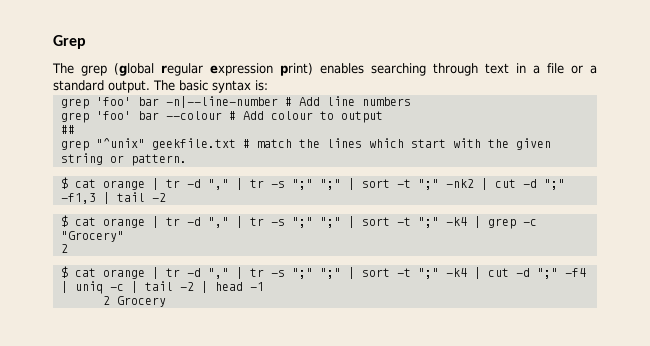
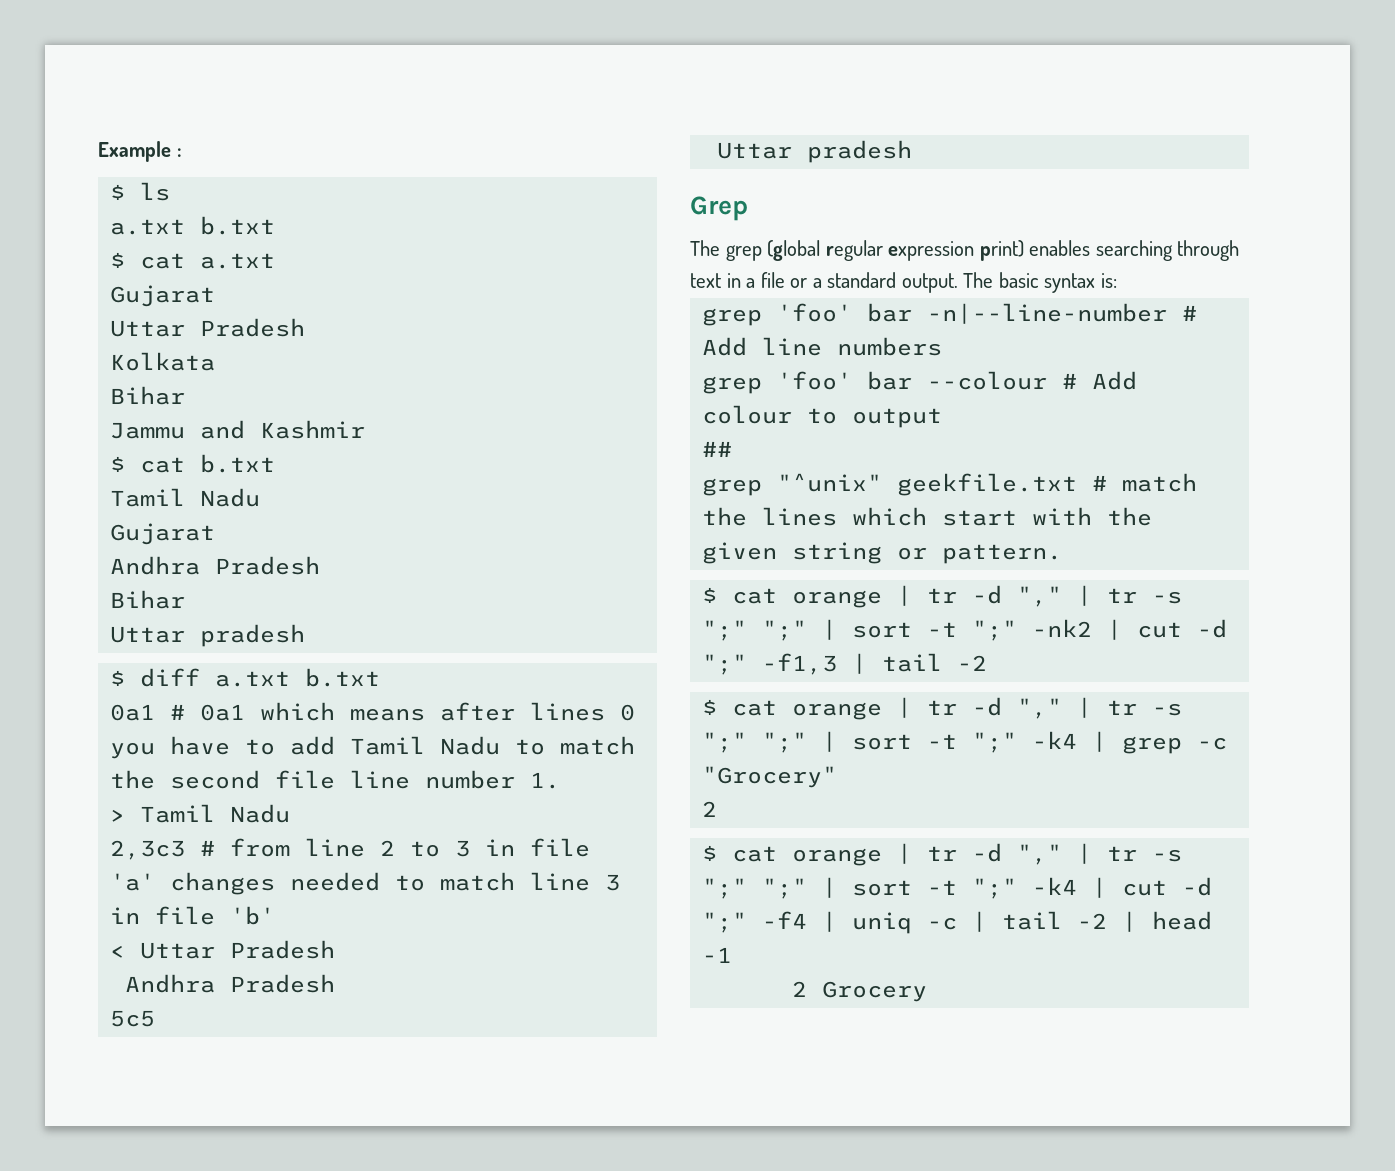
+ Example :
+ $ ls
+ a.txt b.txt
+ $ cat a.txt
+ Gujarat
+ Uttar Pradesh
+ Kolkata
+ Bihar
+ Jammu and Kashmir
+ $ cat b.txt
+ Tamil Nadu
+ Gujarat
+ Andhra Pradesh
+ Bihar
+ Uttar pradesh
+ $ diff a.txt b.txt
+ 0a1 # 0a1 which means after lines 0 you have to add Tamil Nadu to match the second file line number 1.
+ > Tamil Nadu
+ 2,3c3 # from line 2 to 3 in file 'a' changes needed to match line 3 in file 'b'
+ < Uttar Pradesh
+ Andhra Pradesh
+ 5c5
+ Uttar pradesh

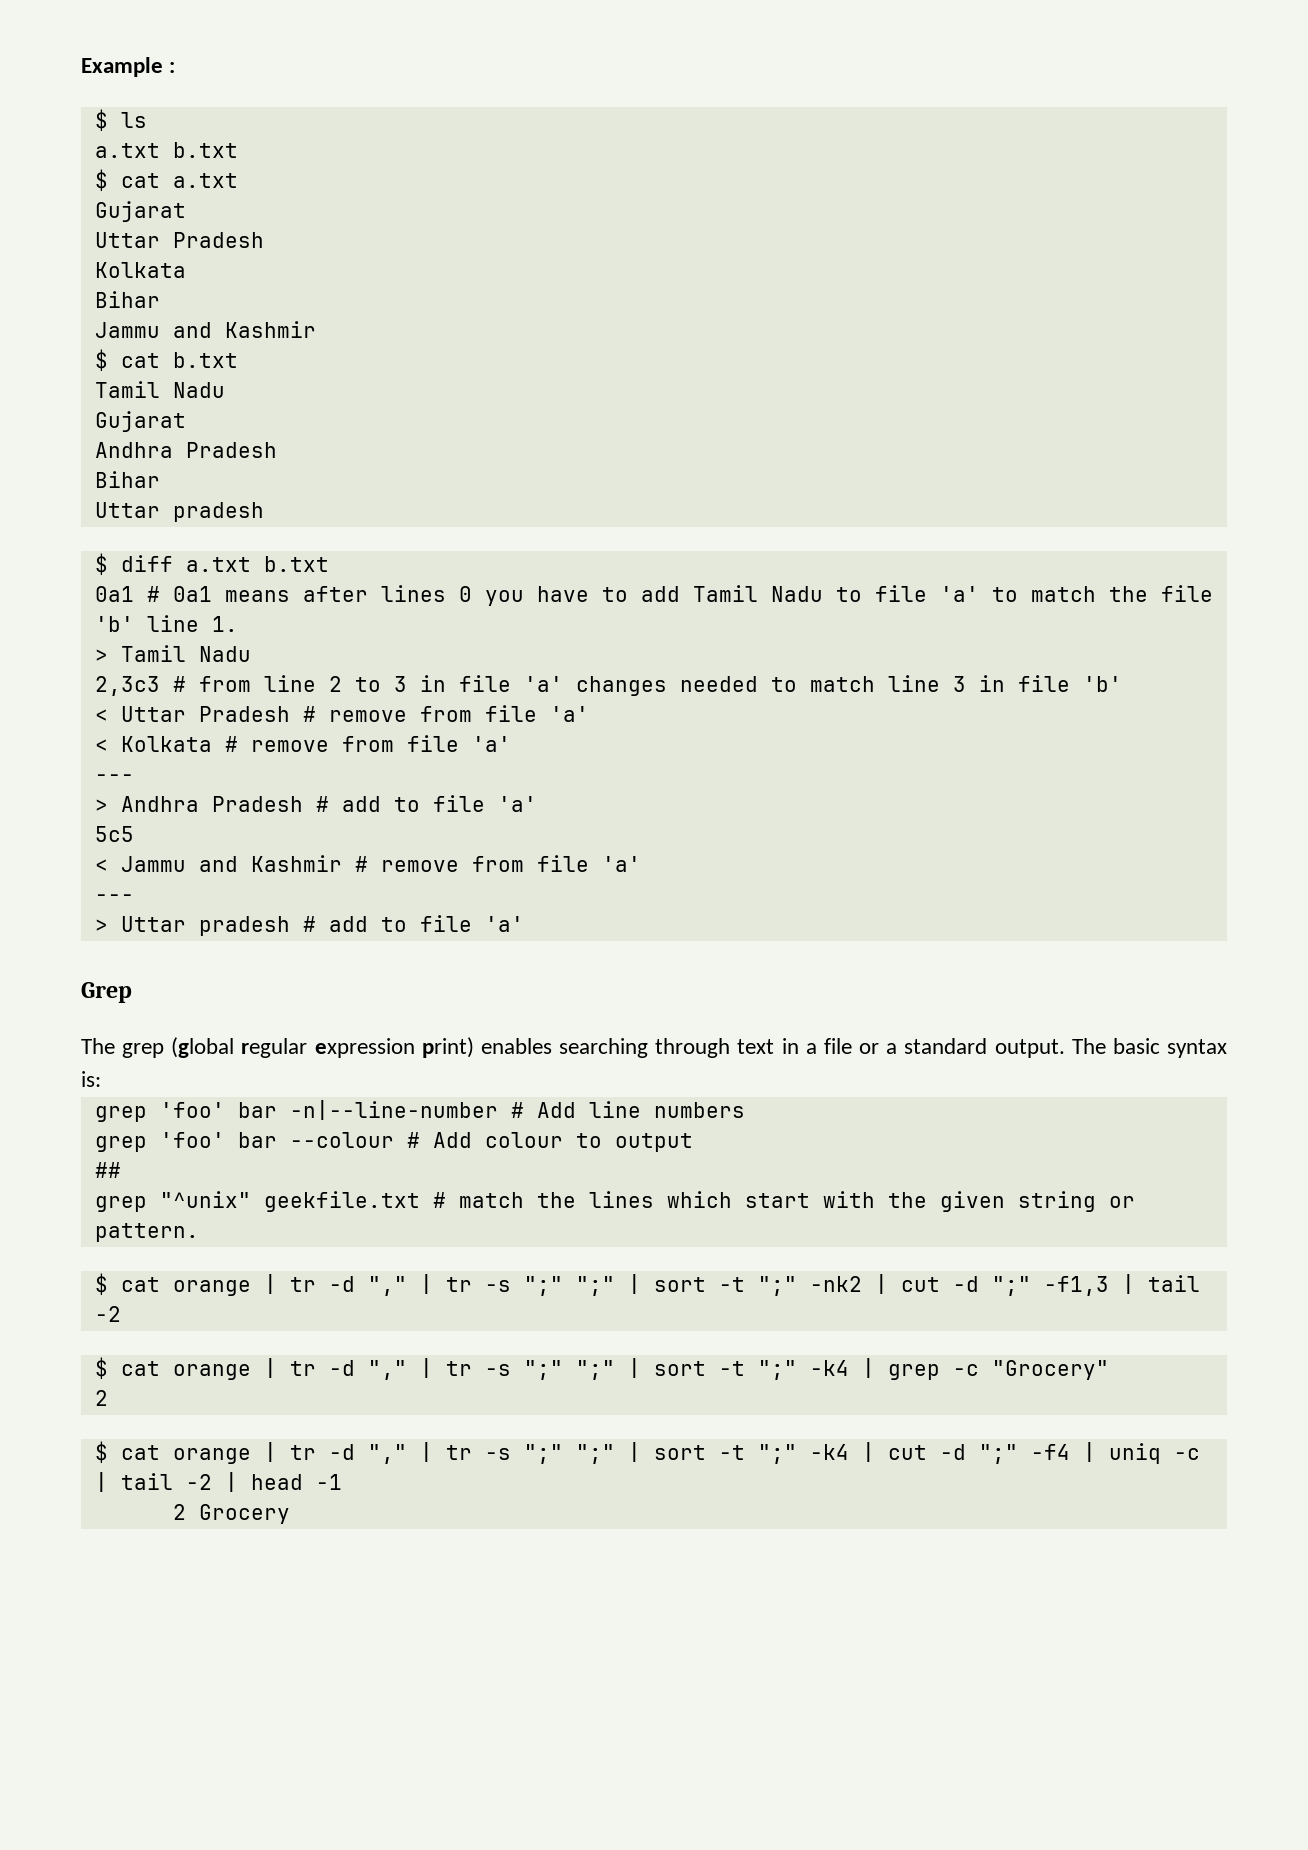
- 0a1 # 0a1 which means after lines 0 you have to add Tamil Nadu to match the second file line number 1.
+ 0a1 # 0a1 means after lines 0 you have to add Tamil Nadu to file 'a' to match the file 'b' line 1.
- < Uttar Pradesh
- Andhra Pradesh
+ < Uttar Pradesh # remove from file 'a'
+ < Kolkata # remove from file 'a'
+ ---
+ > Andhra Pradesh # add to file 'a'
  5c5
- Uttar pradesh
+ < Jammu and Kashmir # remove from file 'a'
+ ---
+ > Uttar pradesh # add to file 'a'

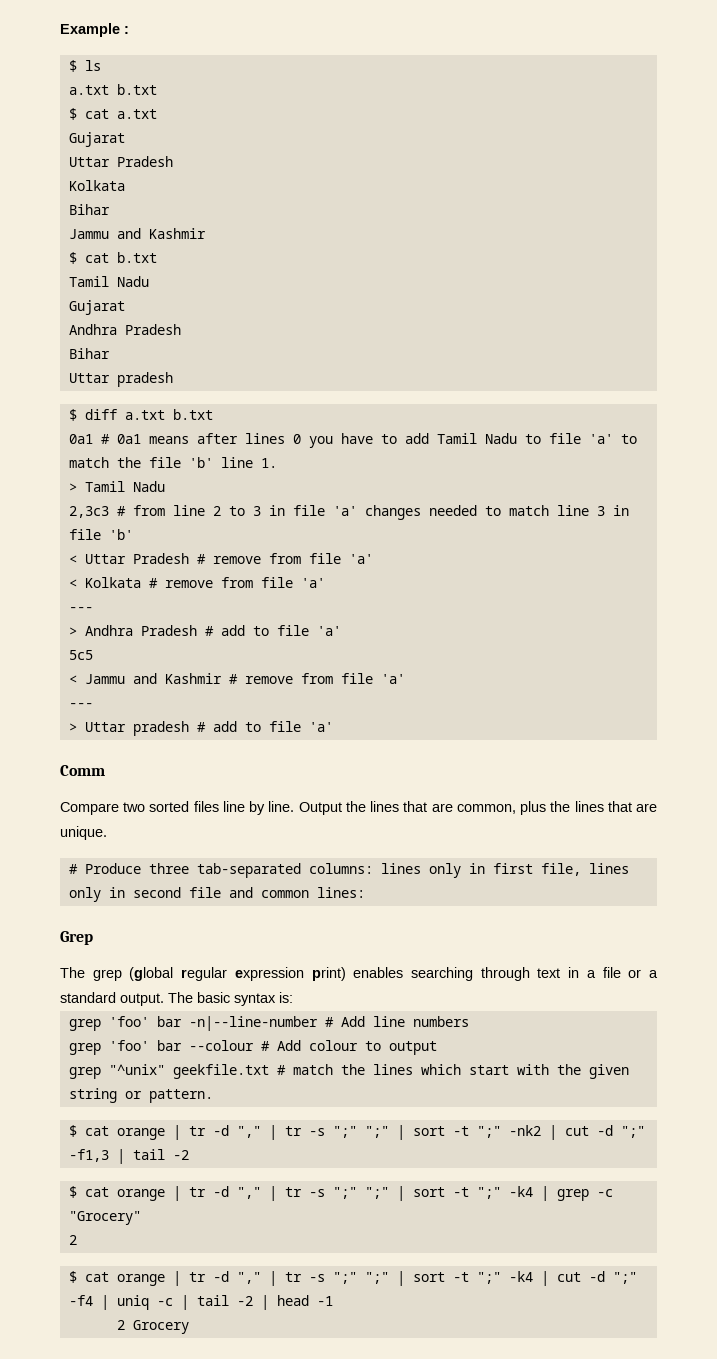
+ Comm
+ Compare two sorted files line by line. Output the lines that are common, plus the lines that are unique.
+ # Produce three tab-separated columns: lines only in first file, lines only in second file and common lines:
- ##

